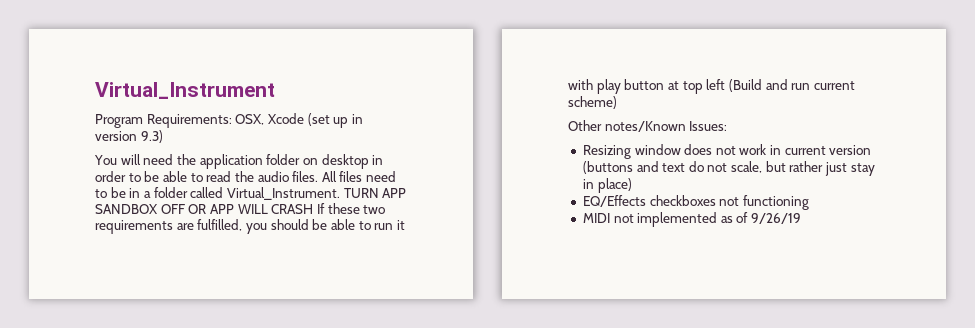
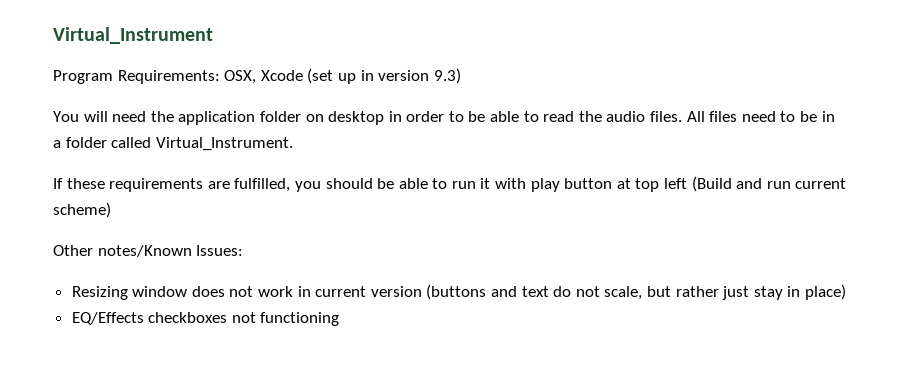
- All files need to be in a folder called Virtual_Instrument. TURN APP SANDBOX OFF OR APP WILL CRASH If these two requirements are fulfilled, you should be able to run it with play button at top left (Build and run current scheme)
+ All files need to be in a folder called Virtual_Instrument.
+ If these requirements are fulfilled, you should be able to run it with play button at top left (Build and run current scheme)
- MIDI not implemented as of 9/26/19

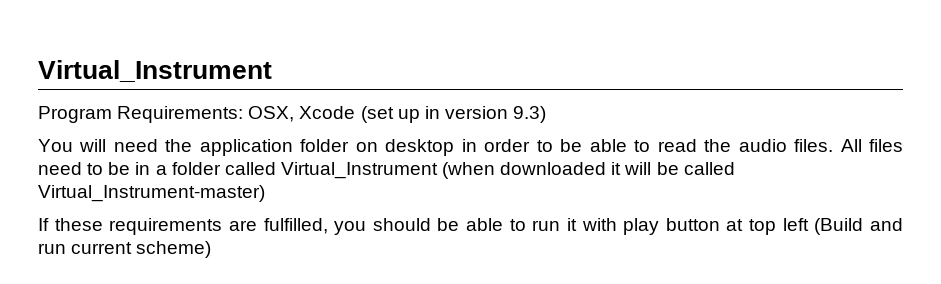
- All files need to be in a folder called Virtual_Instrument.
+ All files need to be in a folder called Virtual_Instrument (when downloaded it will be called Virtual_Instrument-master)
- Other notes/Known Issues:
- Resizing window does not work in current version (buttons and text do not scale, but rather just stay in place)
- EQ/Effects checkboxes not functioning

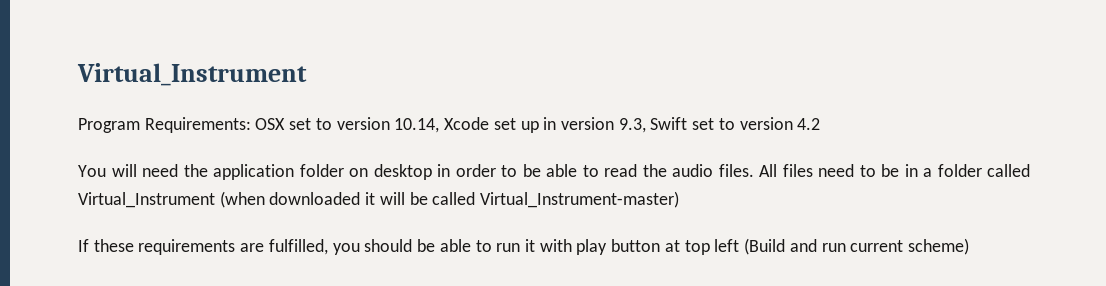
- Program Requirements: OSX, Xcode (set up in version 9.3)
+ Program Requirements: OSX set to version 10.14, Xcode set up in version 9.3, Swift set to version 4.2

